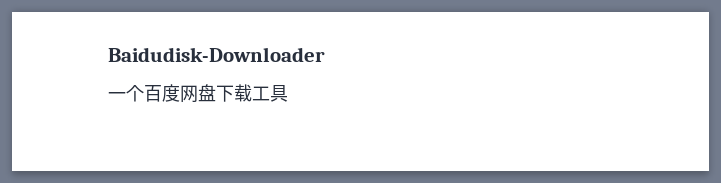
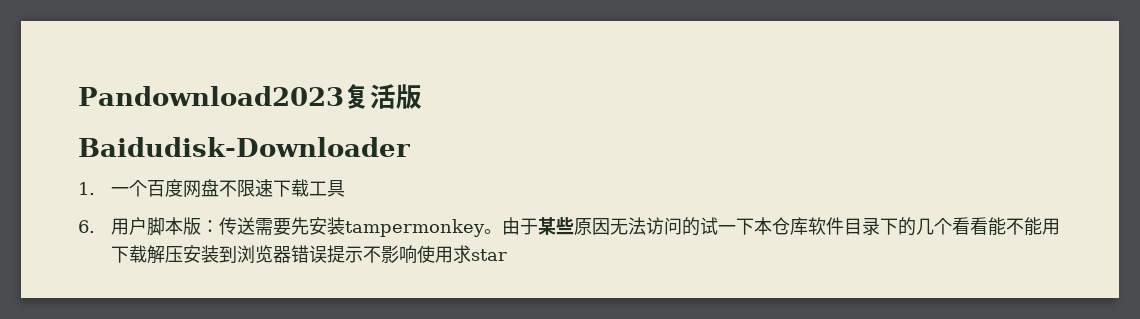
+ Pandownload2023复活版
- 一个百度网盘下载工具
+ 1.一个百度网盘不限速下载工具
+ 6.用户脚本版：传送需要先安装tampermonkey。由于某些原因无法访问的试一下本仓库软件目录下的几个看看能不能用下载解压安装到浏览器错误提示不影响使用求star

